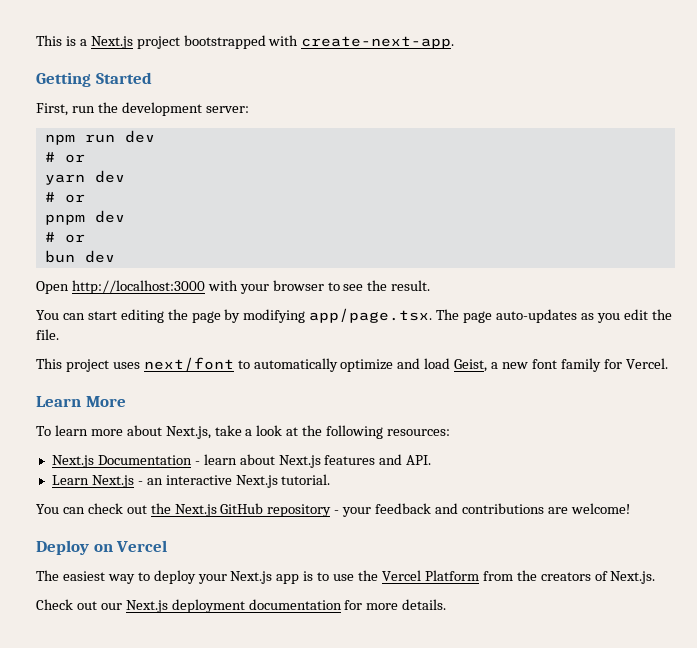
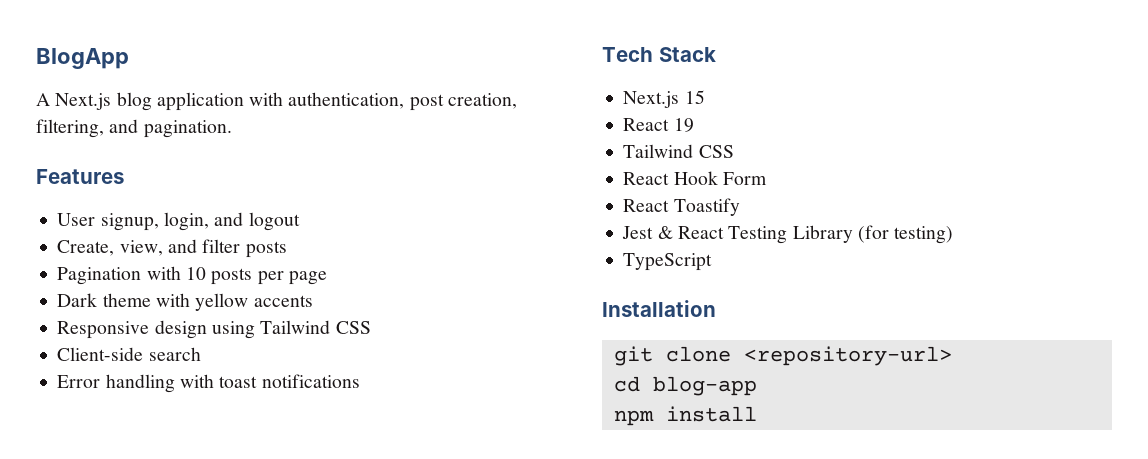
- This is a Next.js project bootstrapped with create-next-app.
- Getting Started
- First, run the development server:
- npm run dev
- # or
- yarn dev
- # or
- pnpm dev
- # or
- bun dev
- Open http://localhost:3000 with your browser to see the result.
- You can start editing the page by modifying app/page.tsx. The page auto-updates as you edit the file.
- This project uses next/font to automatically optimize and load Geist, a new font family for Vercel.
- Learn More
- To learn more about Next.js, take a look at the following resources:
- Next.js Documentation - learn about Next.js features and API.
- Learn Next.js - an interactive Next.js tutorial.
- You can check out the Next.js GitHub repository - your feedback and contributions are welcome!
- Deploy on Vercel
- The easiest way to deploy your Next.js app is to use the Vercel Platform from the creators of Next.js.
- Check out our Next.js deployment documentation for more details.
+ BlogApp
+ A Next.js blog application with authentication, post creation, filtering, and pagination.
+ Features
+ User signup, login, and logout
+ Create, view, and filter posts
+ Pagination with 10 posts per page
+ Dark theme with yellow accents
+ Responsive design using Tailwind CSS
+ Client-side search
+ Error handling with toast notifications
+ Tech Stack
+ Next.js 15
+ React 19
+ Tailwind CSS
+ React Hook Form
+ React Toastify
+ Jest & React Testing Library (for testing)
+ TypeScript
+ Installation
+ git clone <repository-url>
+ cd blog-app
+ npm install

